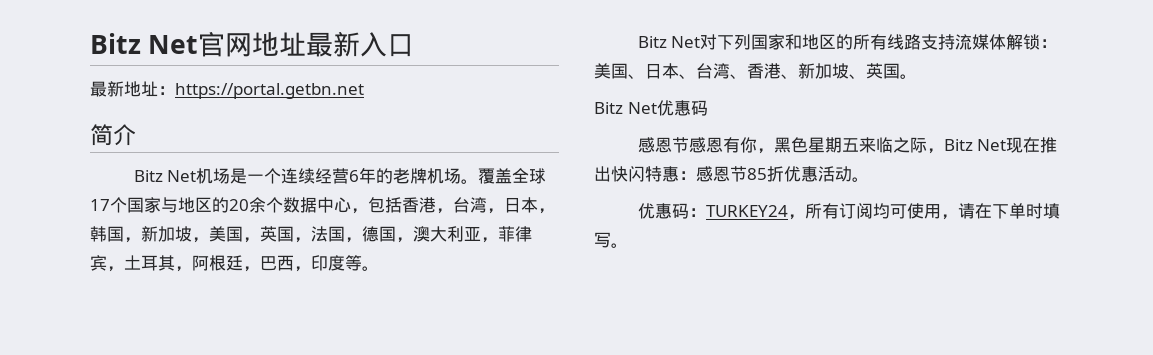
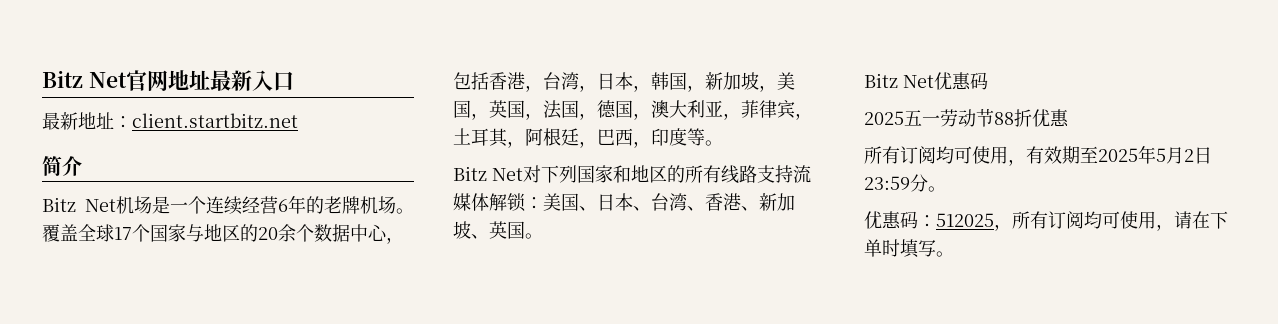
- 最新地址：https://portal.getbn.net
+ 最新地址：client.startbitz.net
- 感恩节感恩有你，黑色星期五来临之际，Bitz Net现在推出快闪特惠：感恩节85折优惠活动。
+ 2025五一劳动节88折优惠
+ 所有订阅均可使用，有效期至2025年5月2日23:59分。
- 优惠码：TURKEY24，所有订阅均可使用，请在下单时填写。
+ 优惠码：512025，所有订阅均可使用，请在下单时填写。

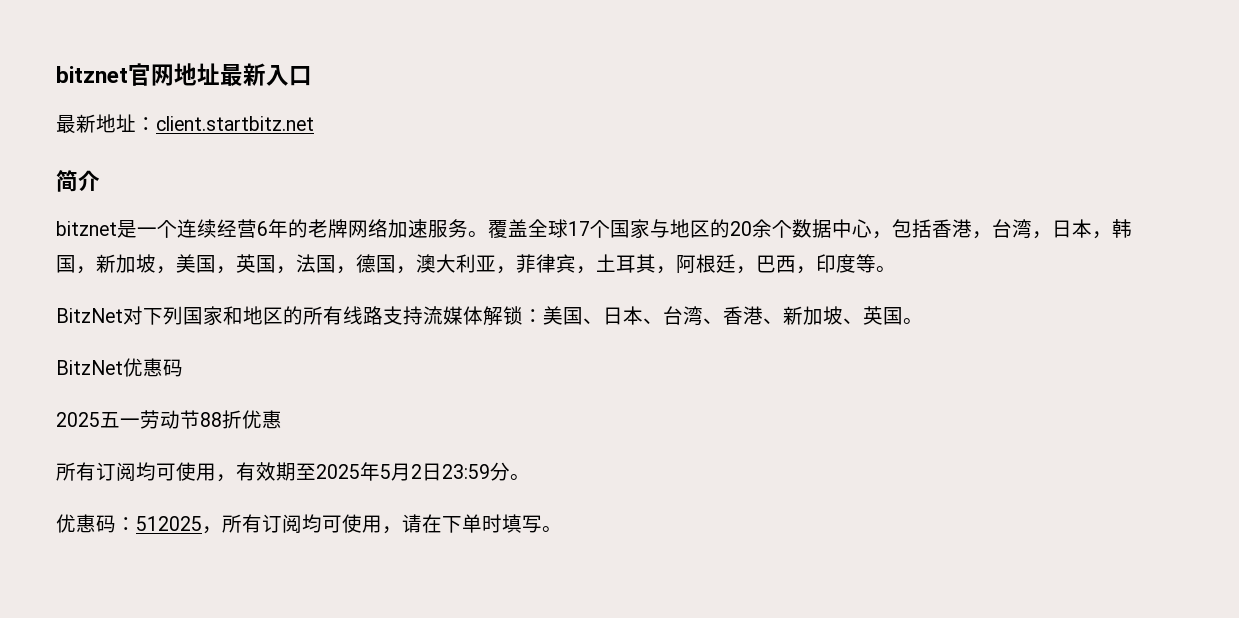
- Bitz Net官网地址最新入口
+ bitznet官网地址最新入口
- Bitz Net机场是一个连续经营6年的老牌机场。
+ bitznet是一个连续经营6年的老牌网络加速服务。
- Bitz Net对下列国家和地区的所有线路支持流媒体解锁：美国、日本、台湾、香港、新加坡、英国。
+ BitzNet对下列国家和地区的所有线路支持流媒体解锁：美国、日本、台湾、香港、新加坡、英国。
- Bitz Net优惠码
+ BitzNet优惠码

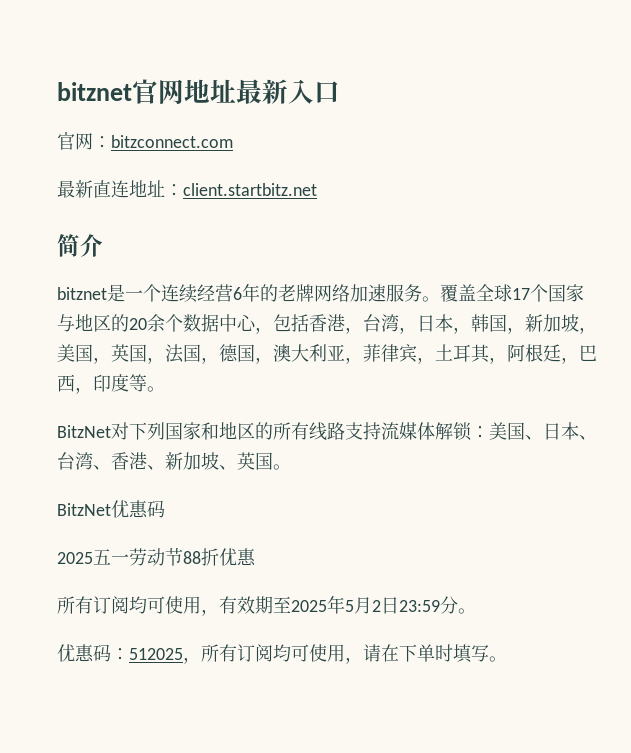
- 最新地址：client.startbitz.net
+ 官网：bitzconnect.com
+ 最新直连地址：client.startbitz.net

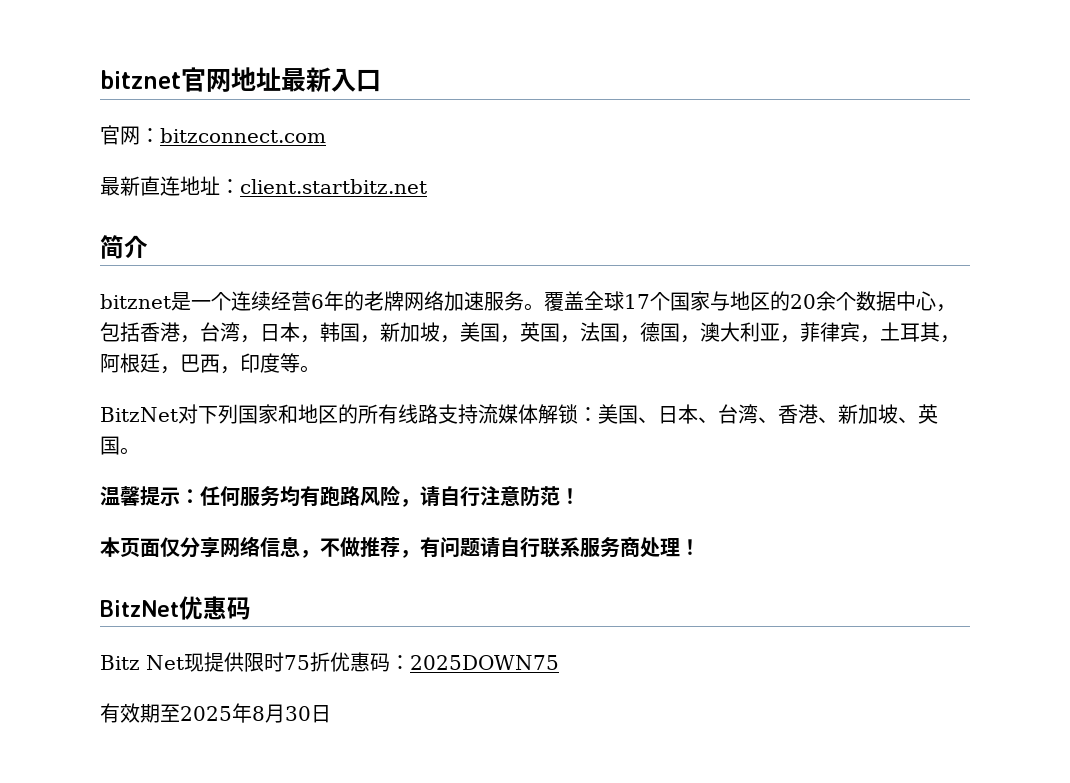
+ 温馨提示：任何服务均有跑路风险，请自行注意防范！
+ 本页面仅分享网络信息，不做推荐，有问题请自行联系服务商处理！
  BitzNet优惠码
- 2025五一劳动节88折优惠
- 所有订阅均可使用，有效期至2025年5月2日23:59分。
- 优惠码：512025，所有订阅均可使用，请在下单时填写。
+ Bitz Net现提供限时75折优惠码：2025DOWN75
+ 有效期至2025年8月30日

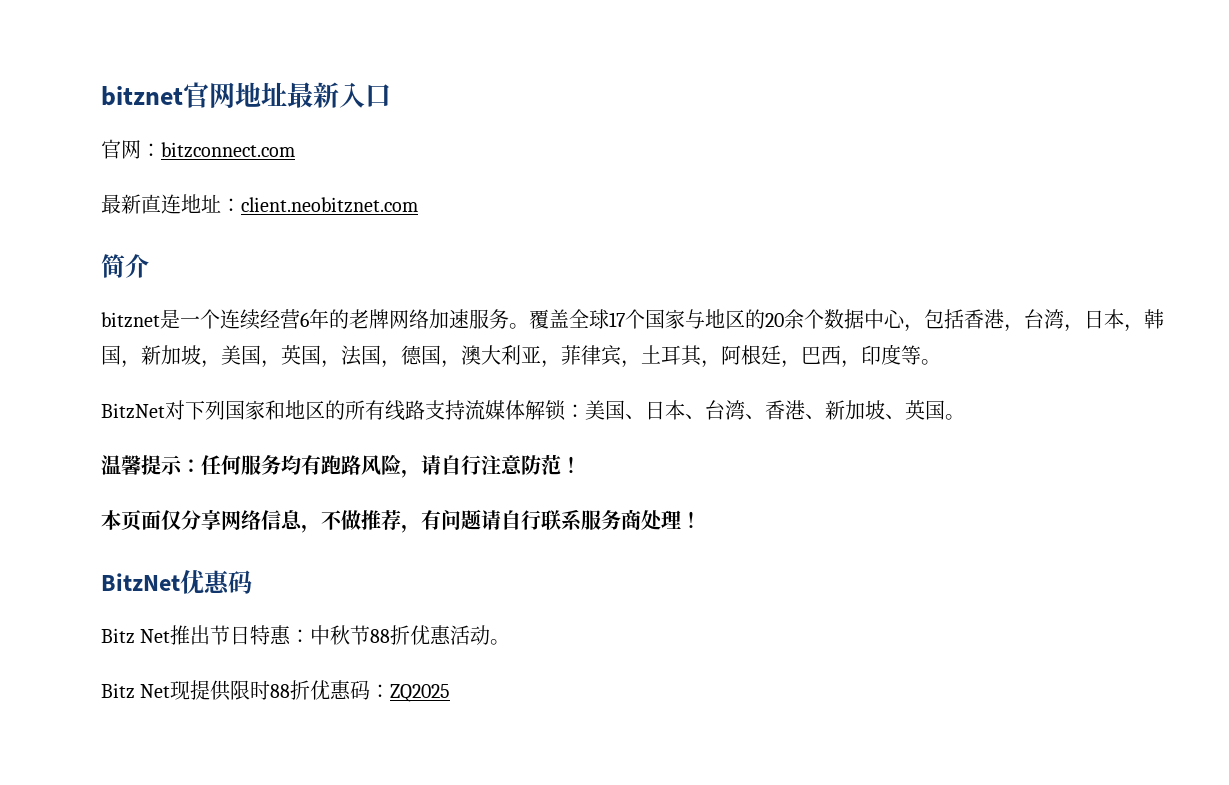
- 最新直连地址：client.startbitz.net
+ 最新直连地址：client.neobitznet.com
+ Bitz Net推出节日特惠：中秋节88折优惠活动。
- Bitz Net现提供限时75折优惠码：2025DOWN75
- 有效期至2025年8月30日
+ Bitz Net现提供限时88折优惠码：ZQ2025

